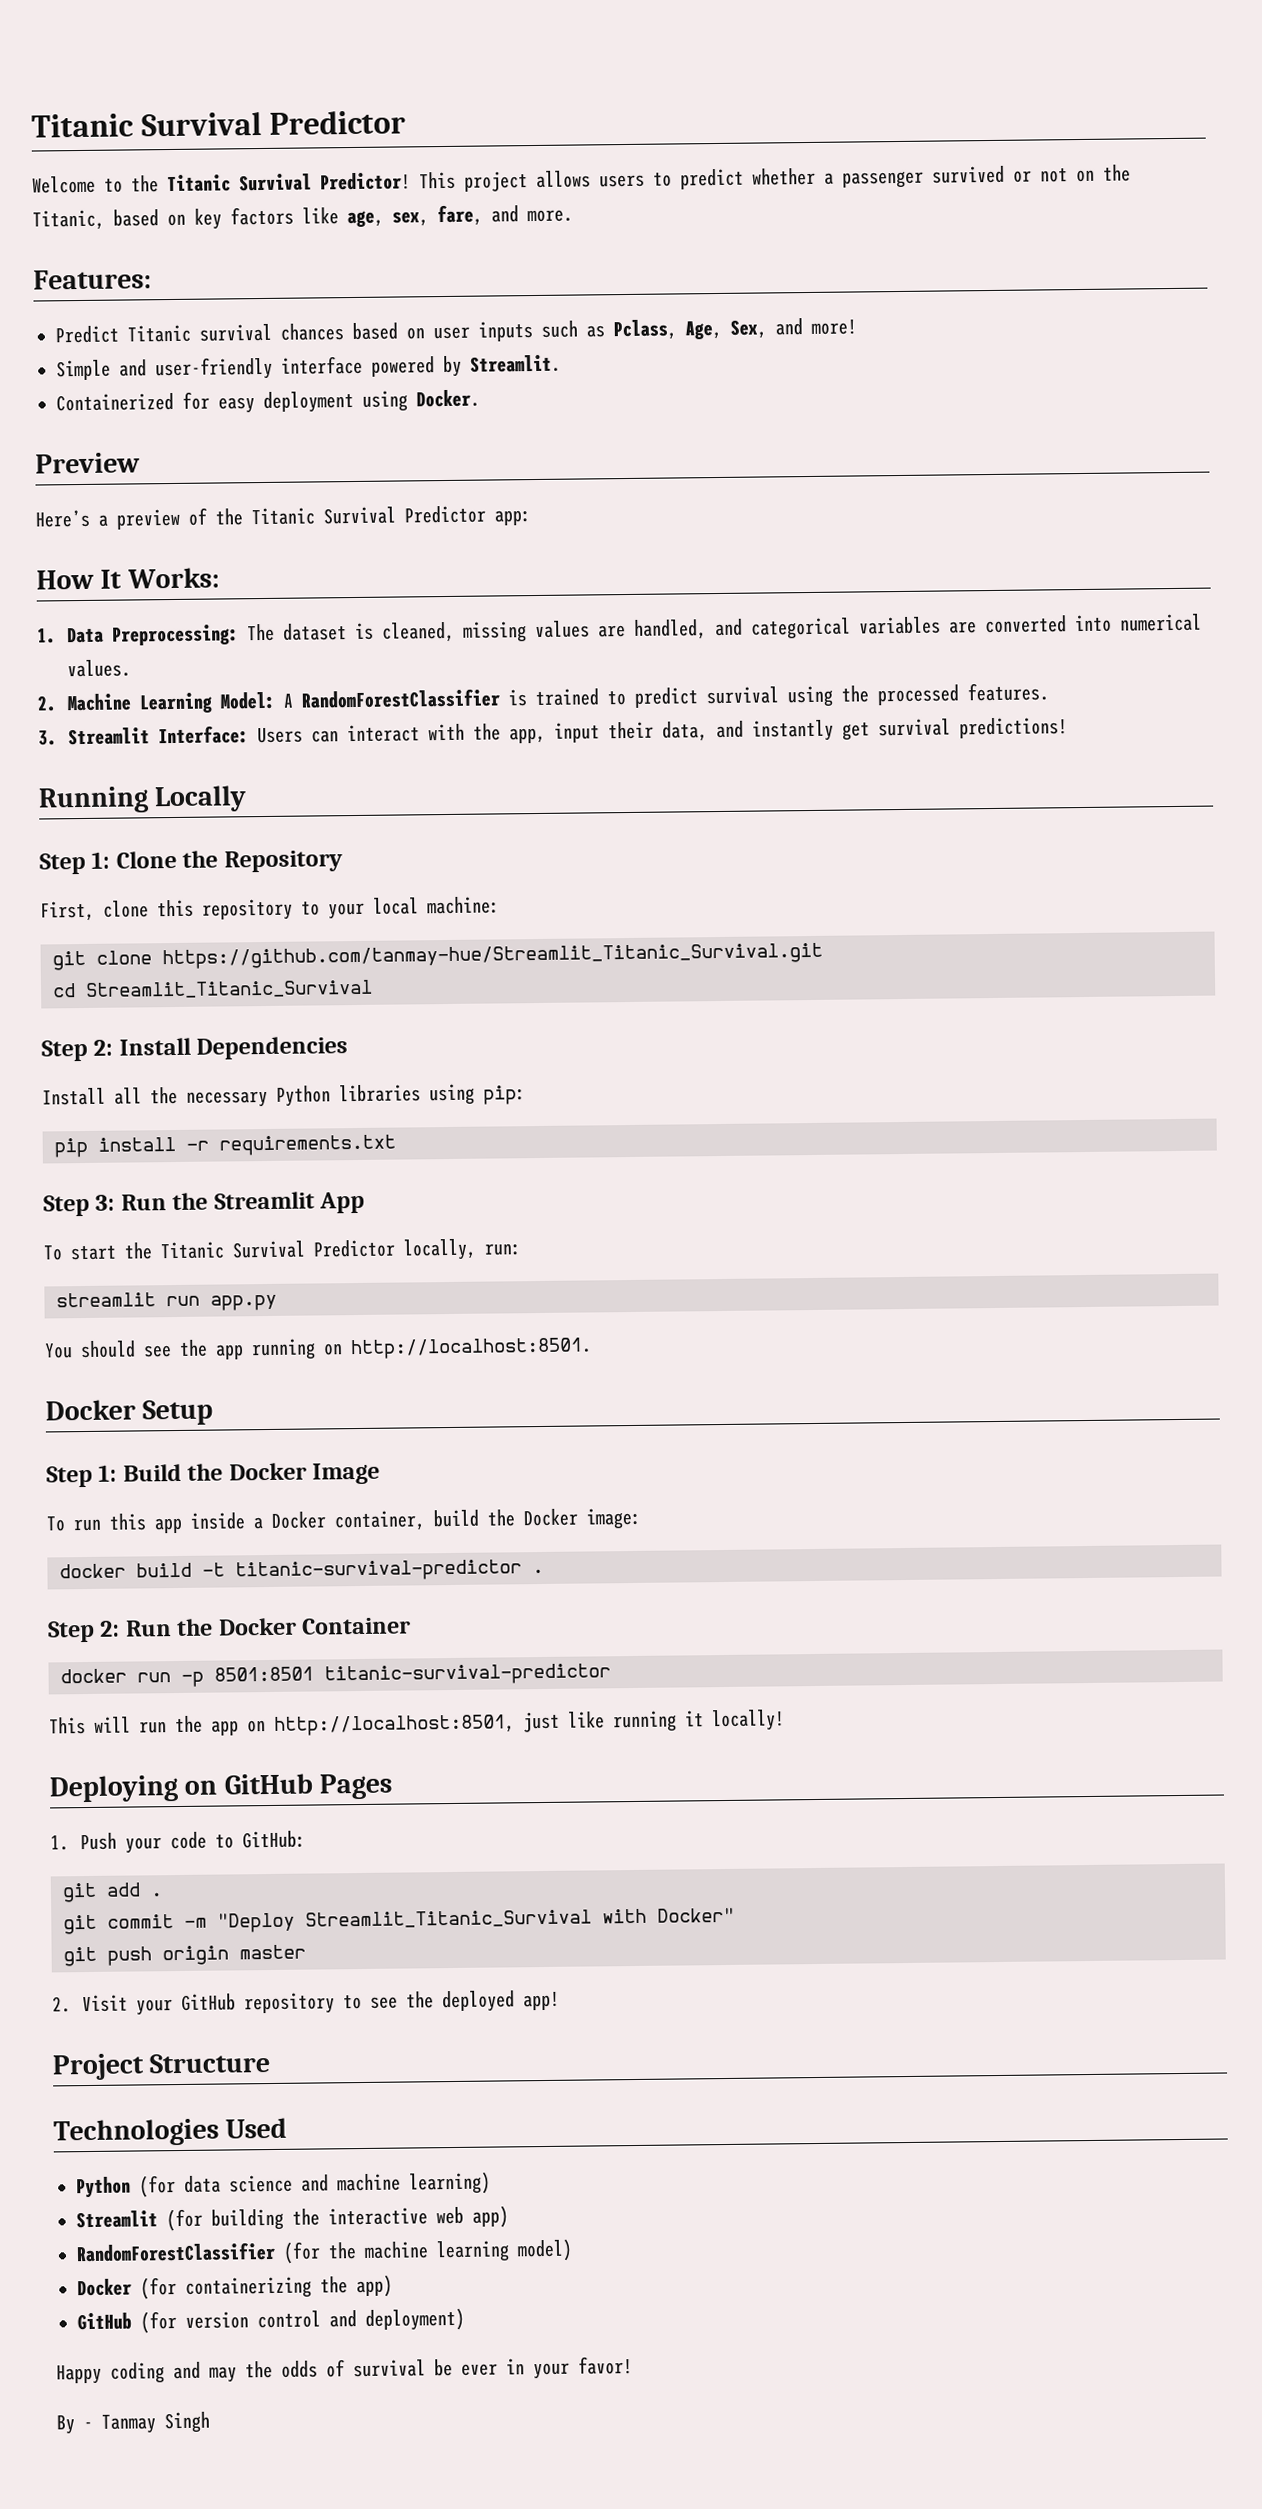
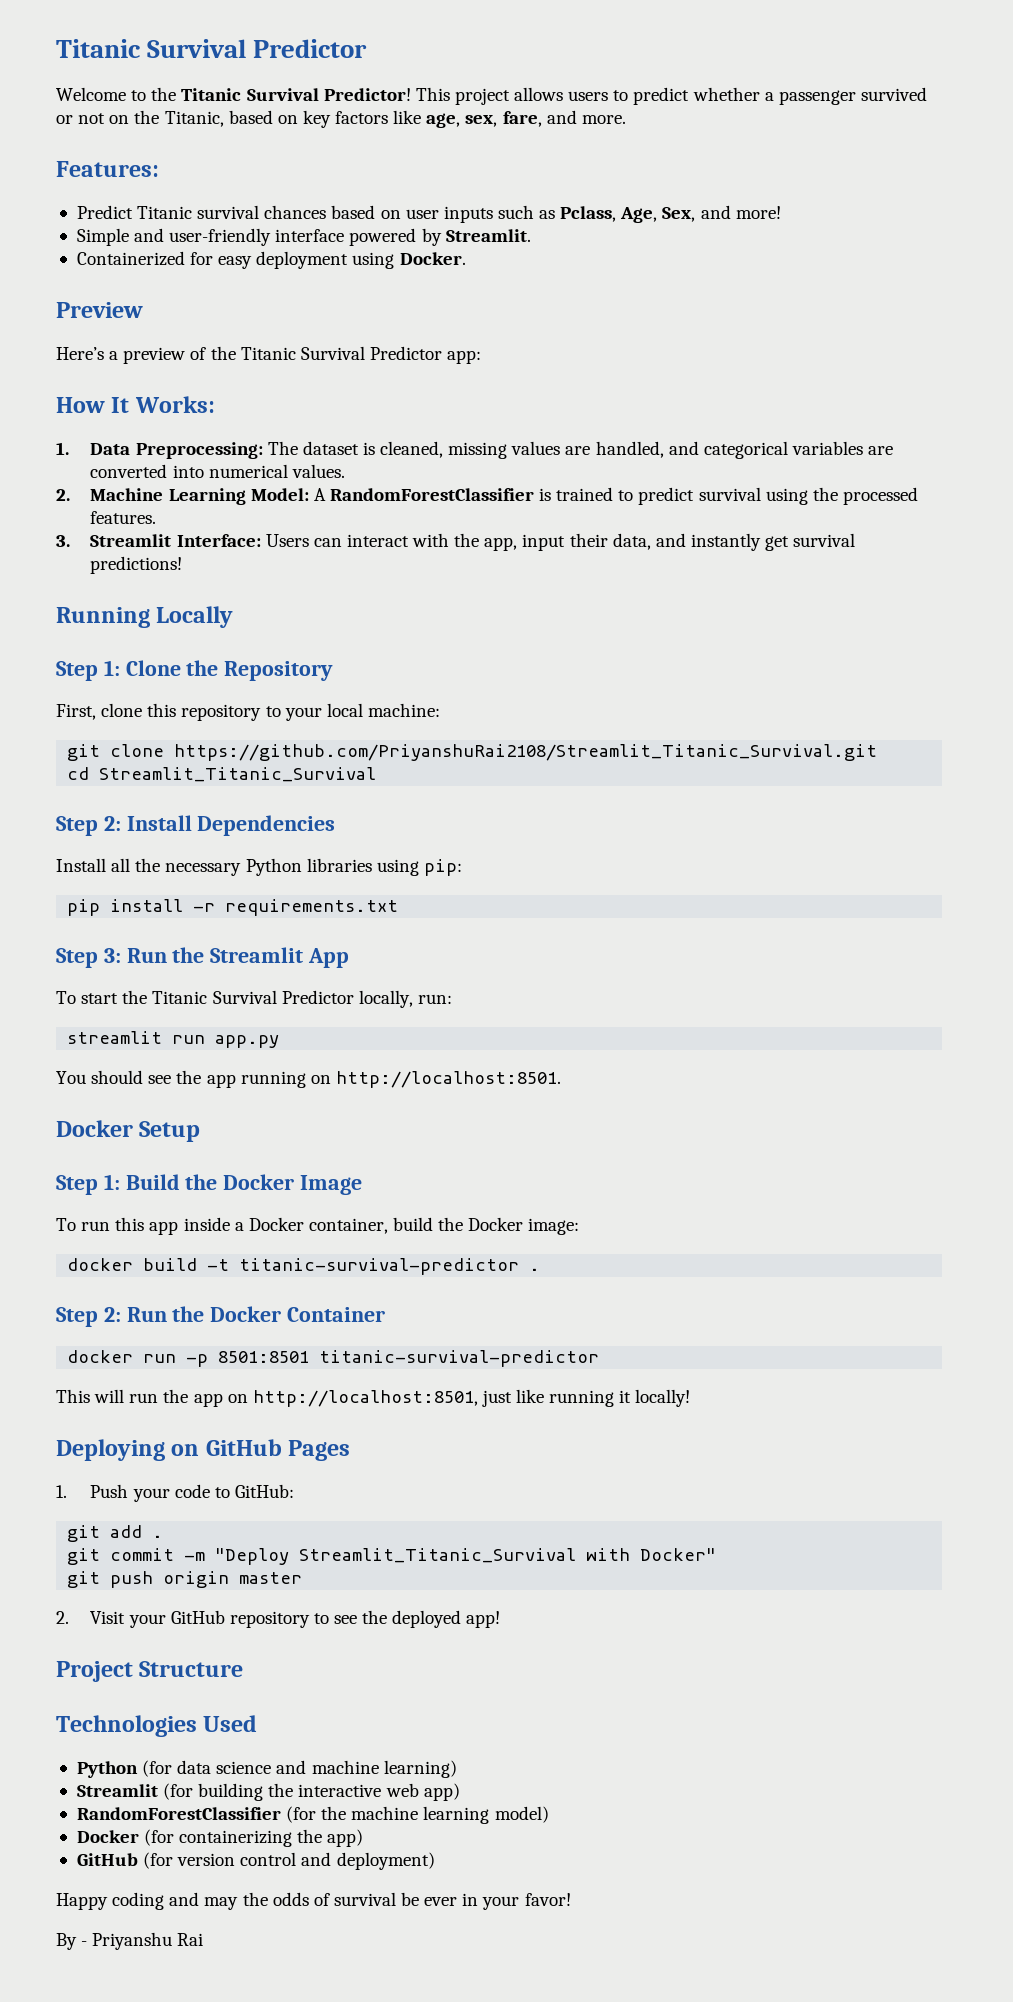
- git clone https://github.com/tanmay-hue/Streamlit_Titanic_Survival.git
+ git clone https://github.com/PriyanshuRai2108/Streamlit_Titanic_Survival.git
- By - Tanmay Singh
+ By - Priyanshu Rai

